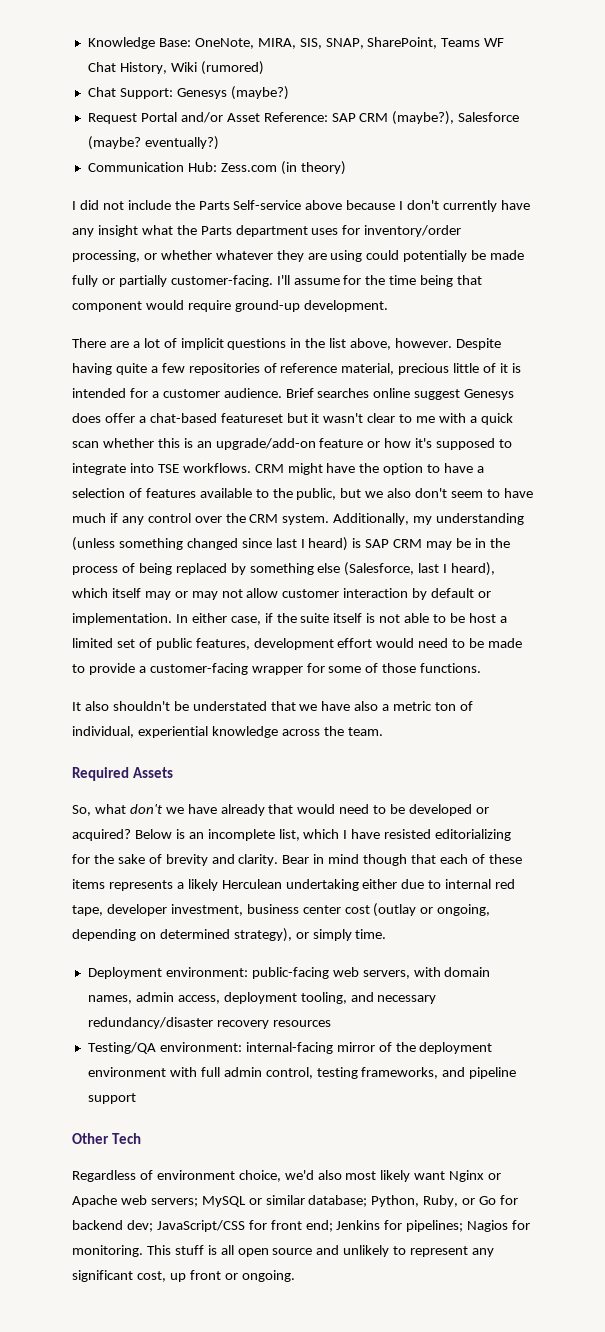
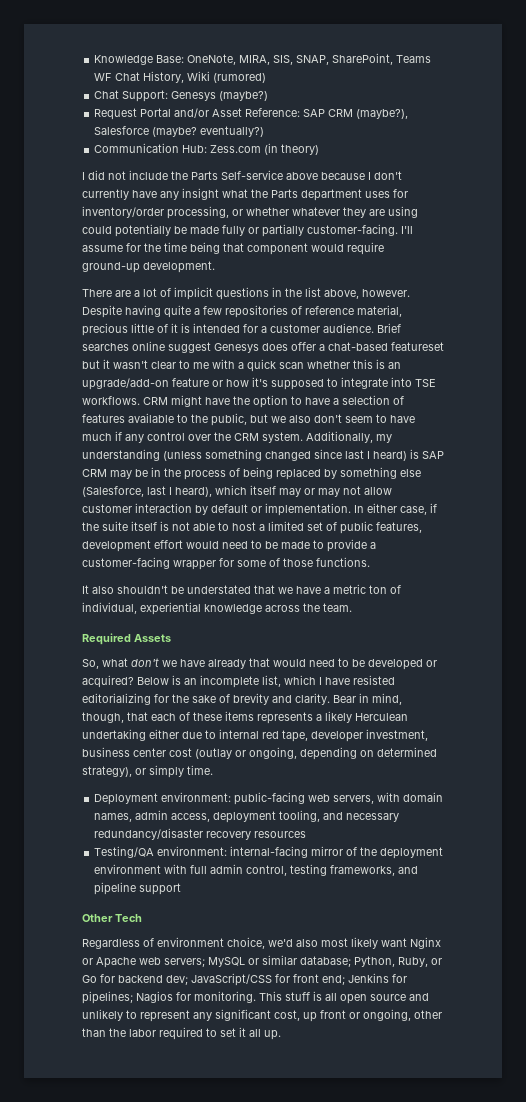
- In either case, if the suite itself is not able to be host a limited set of public features, development effort would need to be made to provide a customer-facing wrapper for some of those functions.
+ In either case, if the suite itself is not able to host a limited set of public features, development effort would need to be made to provide a customer-facing wrapper for some of those functions.
- It also shouldn't be understated that we have also a metric ton of individual, experiential knowledge across the team.
+ It also shouldn't be understated that we have a metric ton of individual, experiential knowledge across the team.
- Bear in mind though that each of these items represents a likely Herculean undertaking either due to internal red tape, developer investment, business center cost (outlay or ongoing, depending on determined strategy), or simply time.
+ Bear in mind, though, that each of these items represents a likely Herculean undertaking either due to internal red tape, developer investment, business center cost (outlay or ongoing, depending on determined strategy), or simply time.
- This stuff is all open source and unlikely to represent any significant cost, up front or ongoing.
+ This stuff is all open source and unlikely to represent any significant cost, up front or ongoing, other than the labor required to set it all up.

